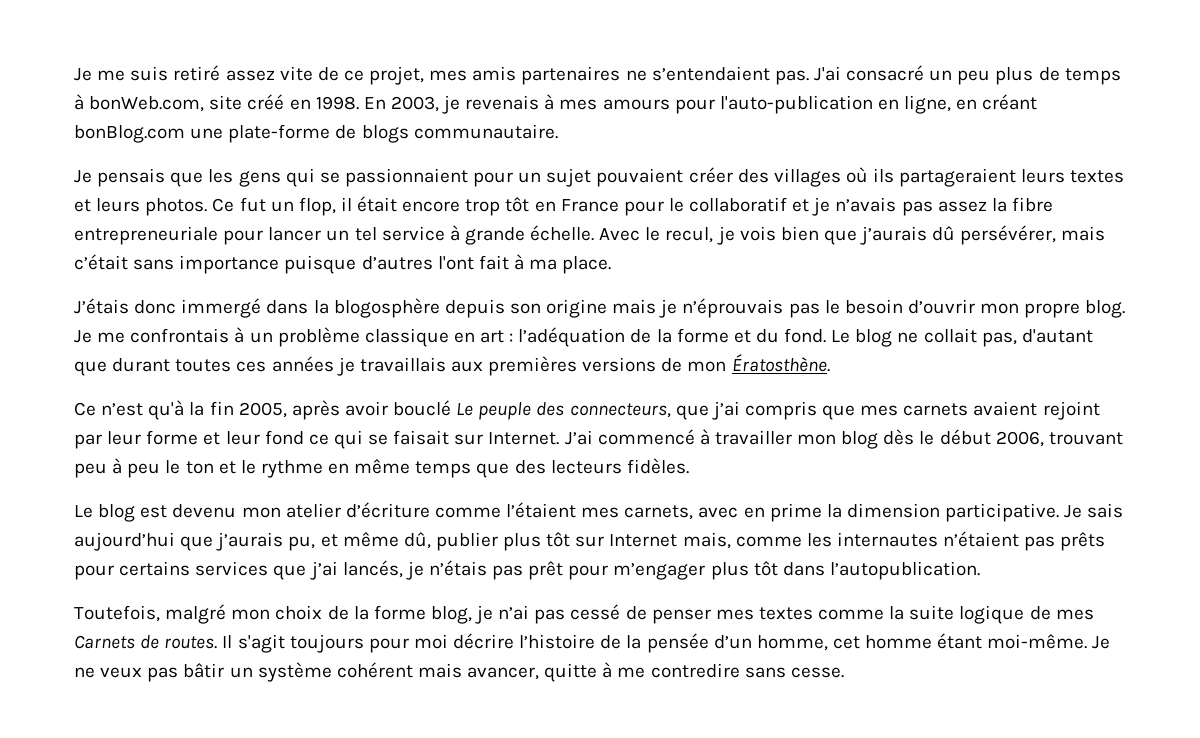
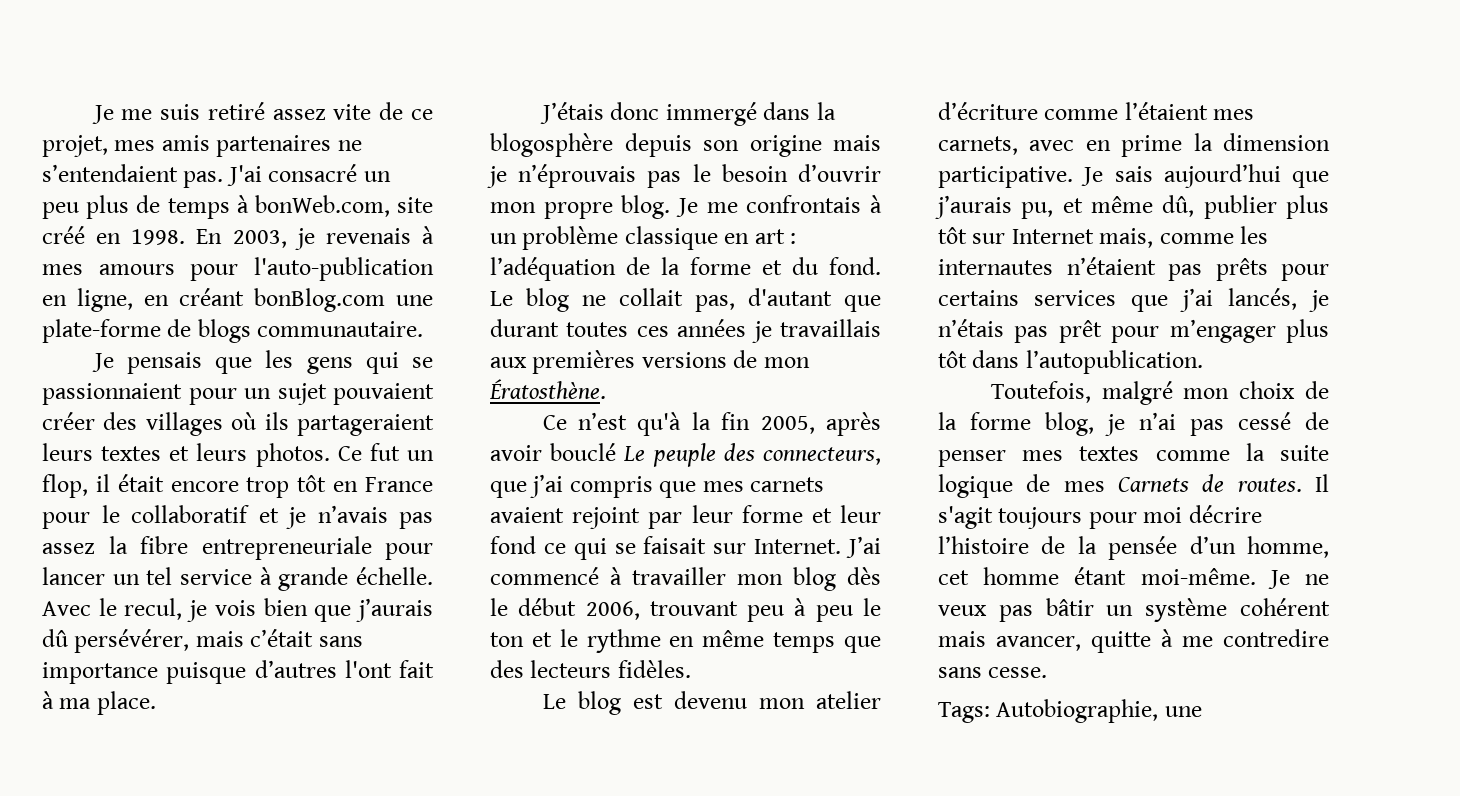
+ Tags: Autobiographie, une

